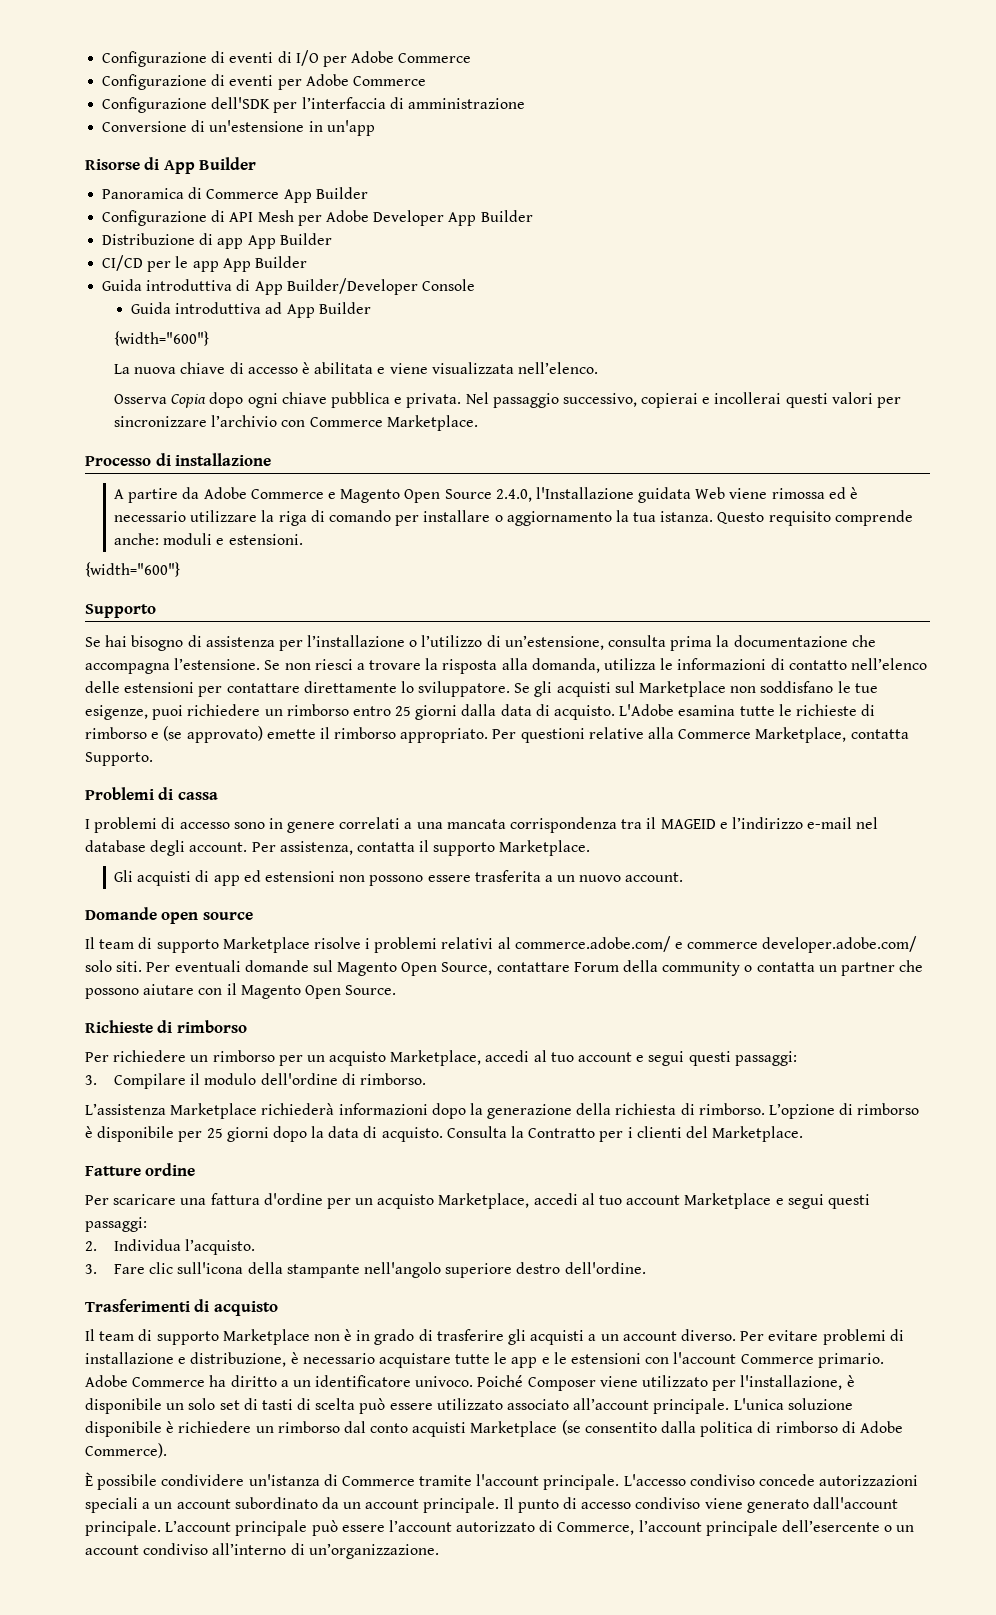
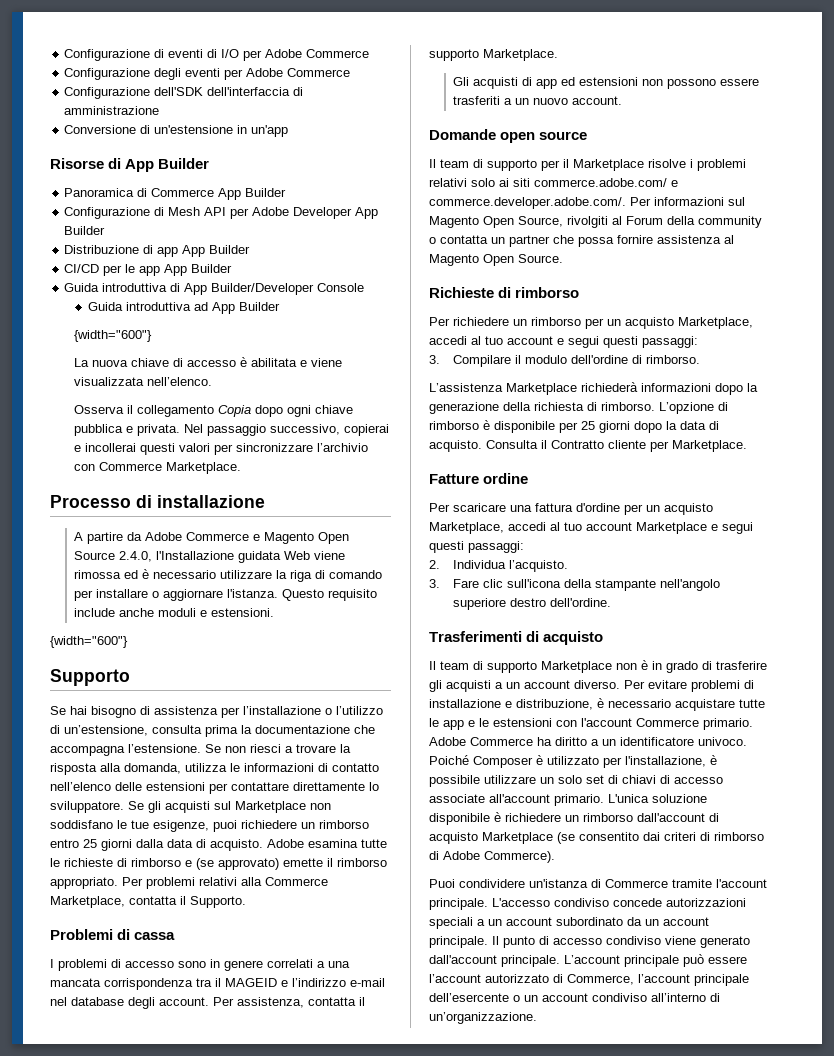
- Configurazione di eventi per Adobe Commerce
+ Configurazione degli eventi per Adobe Commerce
- Configurazione dell'SDK per l’interfaccia di amministrazione
+ Configurazione dell'SDK dell'interfaccia di amministrazione
- Configurazione di API Mesh per Adobe Developer App Builder
+ Configurazione di Mesh API per Adobe Developer App Builder
- Osserva Copia dopo ogni chiave pubblica e privata.
+ Osserva il collegamento Copia dopo ogni chiave pubblica e privata.
- A partire da Adobe Commerce e Magento Open Source 2.4.0, l'Installazione guidata Web viene rimossa ed è necessario utilizzare la riga di comando per installare o aggiornamento la tua istanza. Questo requisito comprende anche: moduli e estensioni.
+ A partire da Adobe Commerce e Magento Open Source 2.4.0, l'Installazione guidata Web viene rimossa ed è necessario utilizzare la riga di comando per installare o aggiornare l'istanza. Questo requisito include anche moduli e estensioni.
- L'Adobe esamina tutte le richieste di rimborso e (se approvato) emette il rimborso appropriato.
+ Adobe esamina tutte le richieste di rimborso e (se approvato) emette il rimborso appropriato.
- Per questioni relative alla Commerce Marketplace, contatta Supporto.
+ Per problemi relativi alla Commerce Marketplace, contatta il Supporto.
- Gli acquisti di app ed estensioni non possono essere trasferita a un nuovo account.
+ Gli acquisti di app ed estensioni non possono essere trasferiti a un nuovo account.
- Il team di supporto Marketplace risolve i problemi relativi al commerce.adobe.com/ e commerce developer.adobe.com/ solo siti. Per eventuali domande sul Magento Open Source, contattare Forum della community o contatta un partner che possono aiutare con il Magento Open Source.
+ Il team di supporto per il Marketplace risolve i problemi relativi solo ai siti commerce.adobe.com/ e commerce.developer.adobe.com/. Per informazioni sul Magento Open Source, rivolgiti al Forum della community o contatta un partner che possa fornire assistenza al Magento Open Source.
- Consulta la Contratto per i clienti del Marketplace.
+ Consulta il Contratto cliente per Marketplace.
- Poiché Composer viene utilizzato per l'installazione, è disponibile un solo set di tasti di scelta può essere utilizzato associato all’account principale.
+ Poiché Composer è utilizzato per l'installazione, è possibile utilizzare un solo set di chiavi di accesso associate all'account primario.
- L'unica soluzione disponibile è richiedere un rimborso dal conto acquisti Marketplace (se consentito dalla politica di rimborso di Adobe Commerce).
+ L'unica soluzione disponibile è richiedere un rimborso dall'account di acquisto Marketplace (se consentito dai criteri di rimborso di Adobe Commerce).
- È possibile condividere un'istanza di Commerce tramite l'account principale.
+ Puoi condividere un'istanza di Commerce tramite l'account principale.

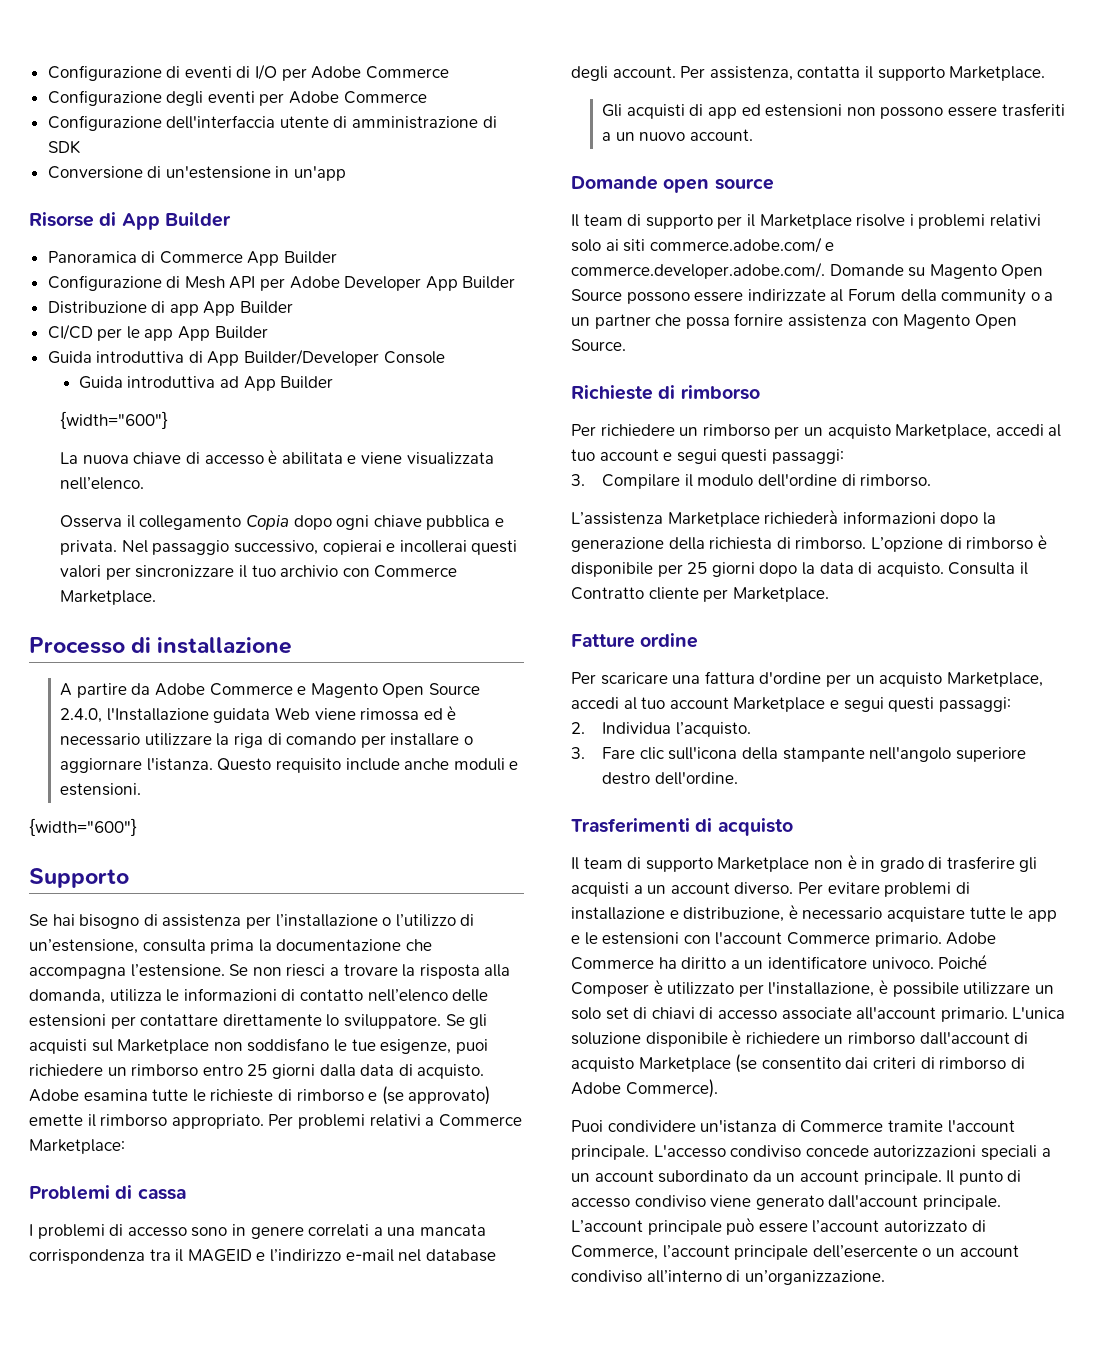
- Configurazione dell'SDK dell'interfaccia di amministrazione
+ Configurazione dell'interfaccia utente di amministrazione di SDK
- Nel passaggio successivo, copierai e incollerai questi valori per sincronizzare l’archivio con Commerce Marketplace.
+ Nel passaggio successivo, copierai e incollerai questi valori per sincronizzare il tuo archivio con Commerce Marketplace.
- Per problemi relativi alla Commerce Marketplace, contatta il Supporto.
+ Per problemi relativi a Commerce Marketplace:
- Il team di supporto per il Marketplace risolve i problemi relativi solo ai siti commerce.adobe.com/ e commerce.developer.adobe.com/. Per informazioni sul Magento Open Source, rivolgiti al Forum della community o contatta un partner che possa fornire assistenza al Magento Open Source.
+ Il team di supporto per il Marketplace risolve i problemi relativi solo ai siti commerce.adobe.com/ e commerce.developer.adobe.com/. Domande su Magento Open Source possono essere indirizzate al Forum della community o a un partner che possa fornire assistenza con Magento Open Source.

